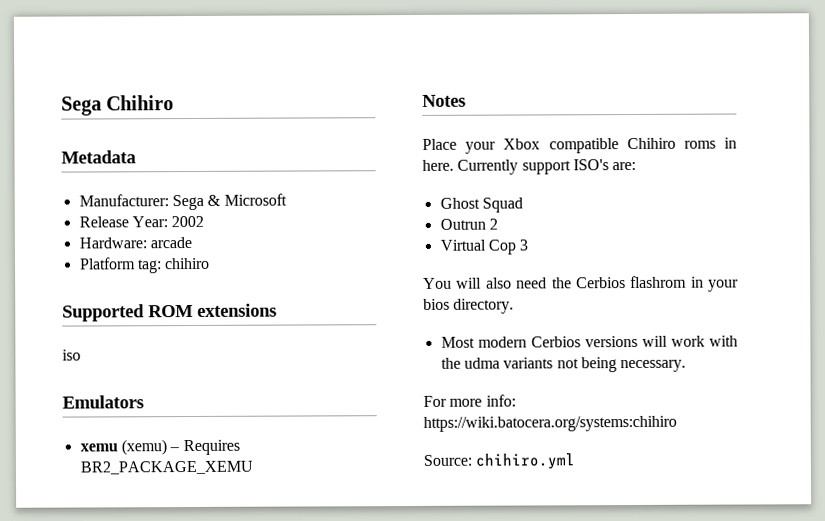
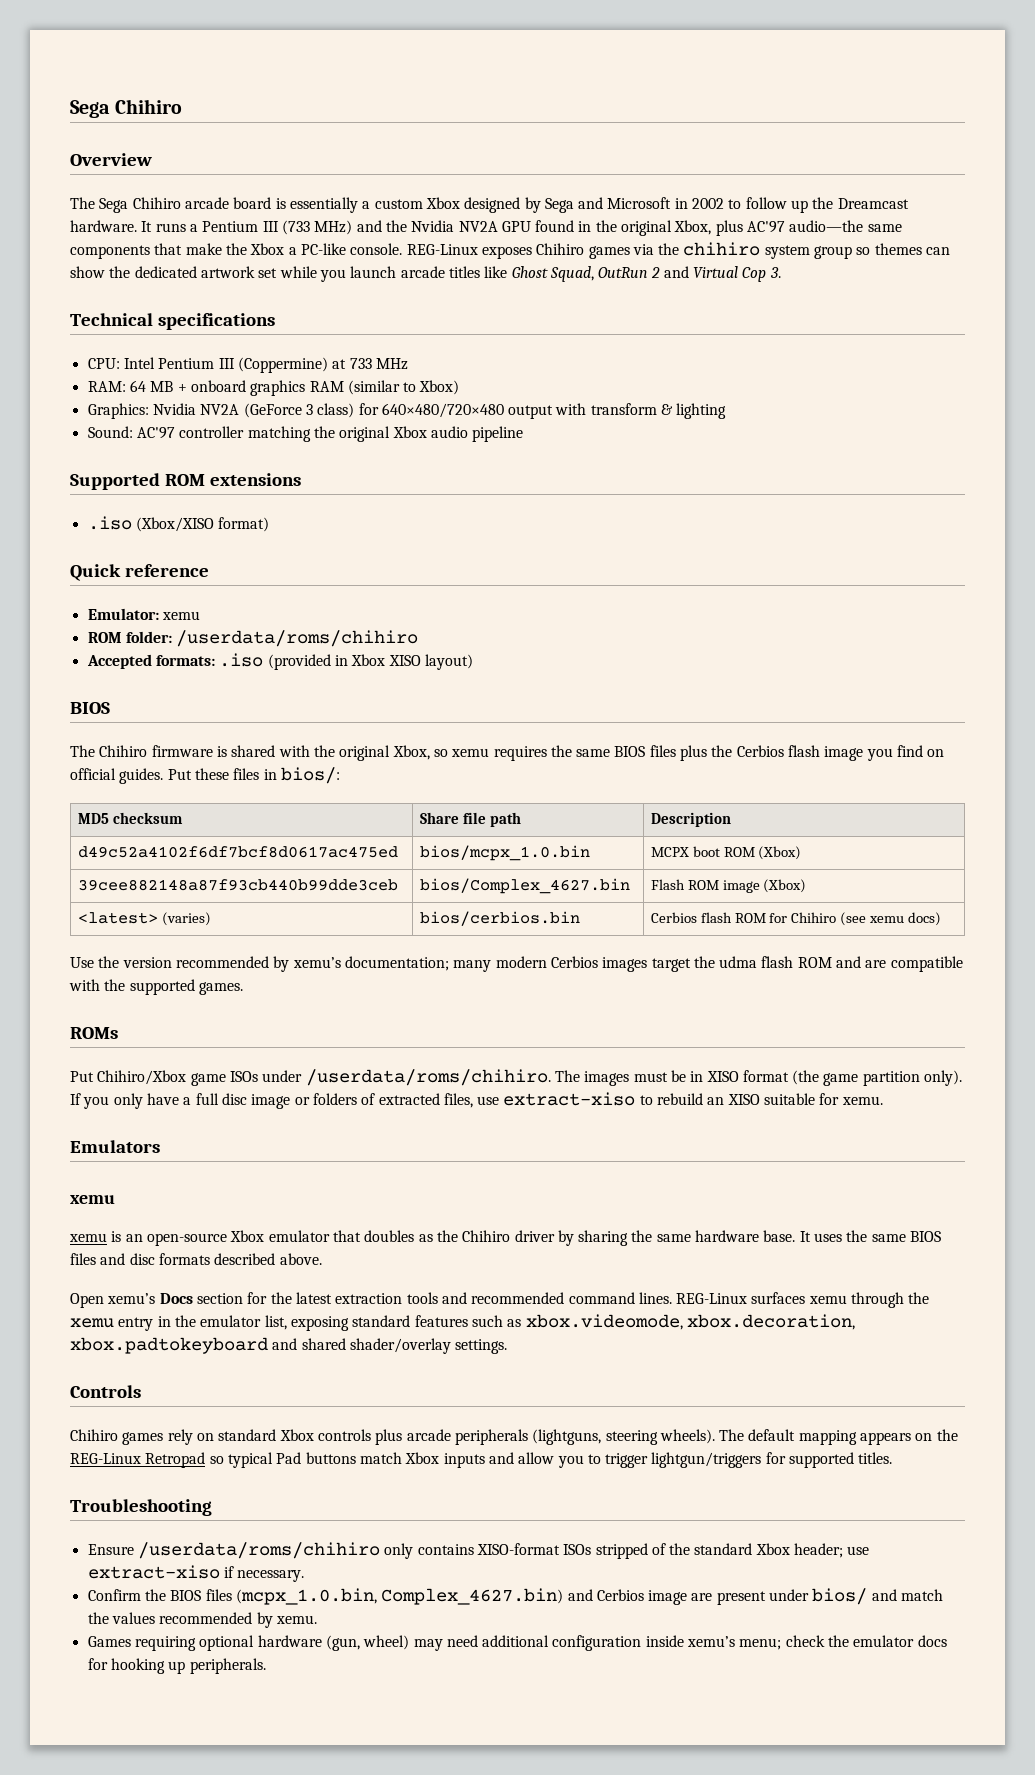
- Metadata
- Manufacturer: Sega & Microsoft
- Release Year: 2002
- Hardware: arcade
- Platform tag: chihiro
+ Overview
+ The Sega Chihiro arcade board is essentially a custom Xbox designed by Sega and Microsoft in 2002 to follow up the Dreamcast hardware. It runs a Pentium III (733 MHz) and the Nvidia NV2A GPU found in the original Xbox, plus AC'97 audio—the same components that make the Xbox a PC-like console. REG-Linux exposes Chihiro games via the chihiro system group so themes can show the dedicated artwork set while you launch arcade titles like Ghost Squad, OutRun 2 and Virtual Cop 3.
+ Technical specifications
+ CPU: Intel Pentium III (Coppermine) at 733 MHz
+ RAM: 64 MB + onboard graphics RAM (similar to Xbox)
+ Graphics: Nvidia NV2A (GeForce 3 class) for 640×480/720×480 output with transform & lighting
+ Sound: AC'97 controller matching the original Xbox audio pipeline
  Supported ROM extensions
- iso
+ .iso (Xbox/XISO format)
+ Quick reference
+ Emulator: xemu
+ ROM folder: /userdata/roms/chihiro
+ Accepted formats: .iso (provided in Xbox XISO layout)
+ BIOS
+ The Chihiro firmware is shared with the original Xbox, so xemu requires the same BIOS files plus the Cerbios flash image you find on official guides. Put these files in bios/:
+ MD5 checksum | Share file path | Description
+ d49c52a4102f6df7bcf8d0617ac475ed | bios/mcpx_1.0.bin | MCPX boot ROM (Xbox)
+ 39cee882148a87f93cb440b99dde3ceb | bios/Complex_4627.bin | Flash ROM image (Xbox)
+ <latest> (varies) | bios/cerbios.bin | Cerbios flash ROM for Chihiro (see xemu docs)
+ Use the version recommended by xemu’s documentation; many modern Cerbios images target the udma flash ROM and are compatible with the supported games.
+ ROMs
+ Put Chihiro/Xbox game ISOs under /userdata/roms/chihiro. The images must be in XISO format (the game partition only). If you only have a full disc image or folders of extracted files, use extract-xiso to rebuild an XISO suitable for xemu.
  Emulators
- xemu (xemu) – Requires BR2_PACKAGE_XEMU
- Notes
- Place your Xbox compatible Chihiro roms in here. Currently support ISO's are:
- Ghost Squad
- Outrun 2
- Virtual Cop 3
- You will also need the Cerbios flashrom in your bios directory.
- Most modern Cerbios versions will work with the udma variants not being necessary.
- For more info: https://wiki.batocera.org/systems:chihiro
- Source: chihiro.yml
+ xemu
+ xemu is an open-source Xbox emulator that doubles as the Chihiro driver by sharing the same hardware base. It uses the same BIOS files and disc formats described above.
+ Open xemu’s Docs section for the latest extraction tools and recommended command lines. REG-Linux surfaces xemu through the xemu entry in the emulator list, exposing standard features such as xbox.videomode, xbox.decoration, xbox.padtokeyboard and shared shader/overlay settings.
+ Controls
+ Chihiro games rely on standard Xbox controls plus arcade peripherals (lightguns, steering wheels). The default mapping appears on the REG-Linux Retropad so typical Pad buttons match Xbox inputs and allow you to trigger lightgun/triggers for supported titles.
+ Troubleshooting
+ Ensure /userdata/roms/chihiro only contains XISO-format ISOs stripped of the standard Xbox header; use extract-xiso if necessary.
+ Confirm the BIOS files (mcpx_1.0.bin, Complex_4627.bin) and Cerbios image are present under bios/ and match the values recommended by xemu.
+ Games requiring optional hardware (gun, wheel) may need additional configuration inside xemu’s menu; check the emulator docs for hooking up peripherals.

